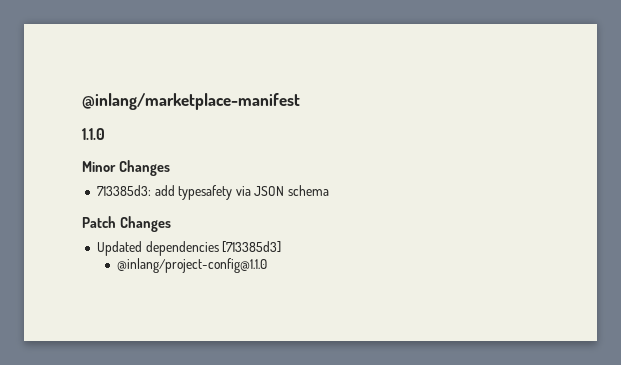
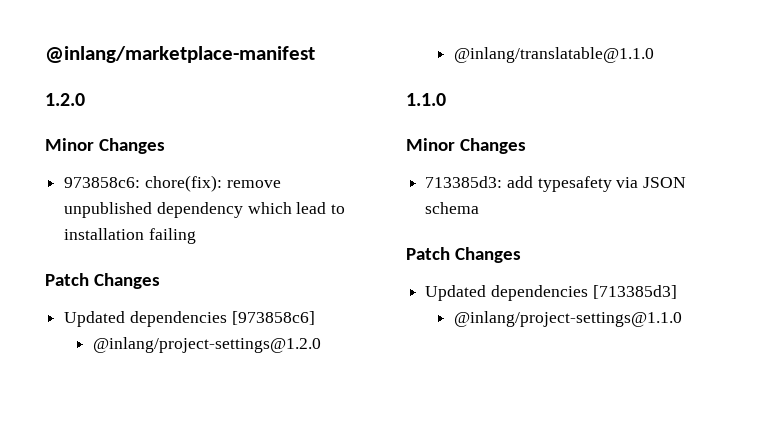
+ 1.2.0
+ Minor Changes
+ 973858c6: chore(fix): remove unpublished dependency which lead to installation failing
+ Patch Changes
+ Updated dependencies [973858c6]
+ @inlang/project-settings@1.2.0
+ @inlang/translatable@1.1.0
- @inlang/project-config@1.1.0
+ @inlang/project-settings@1.1.0

